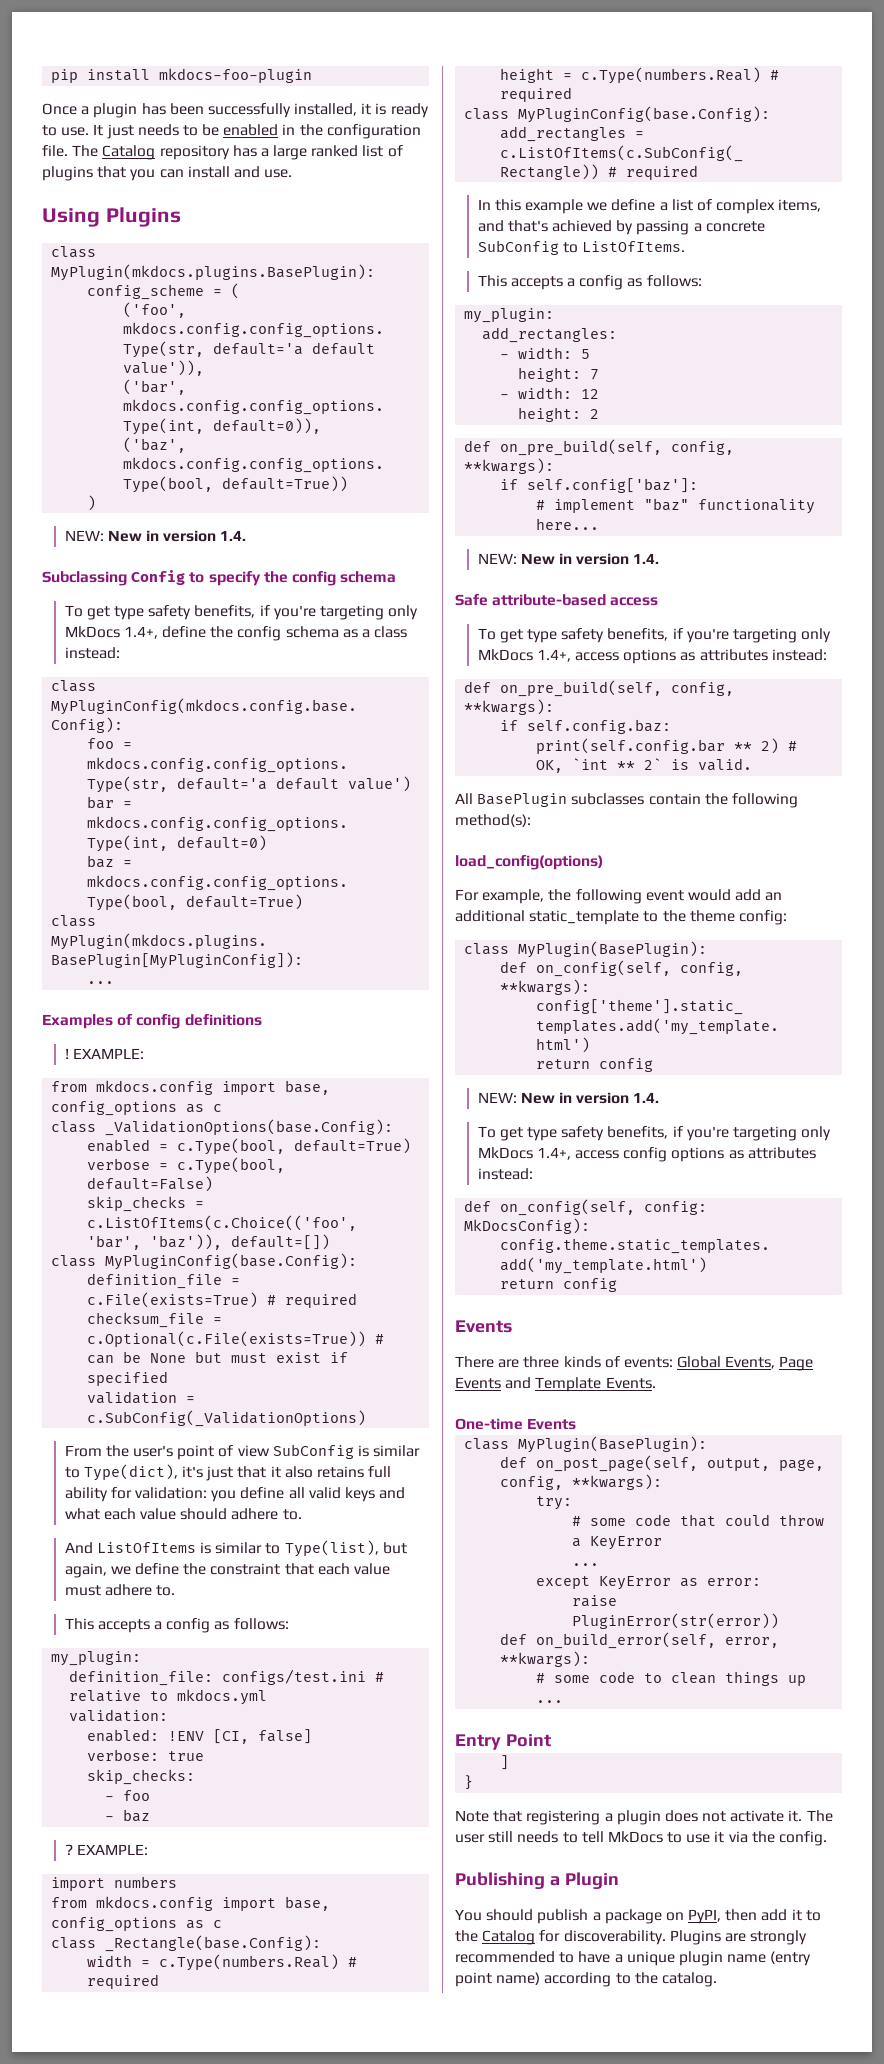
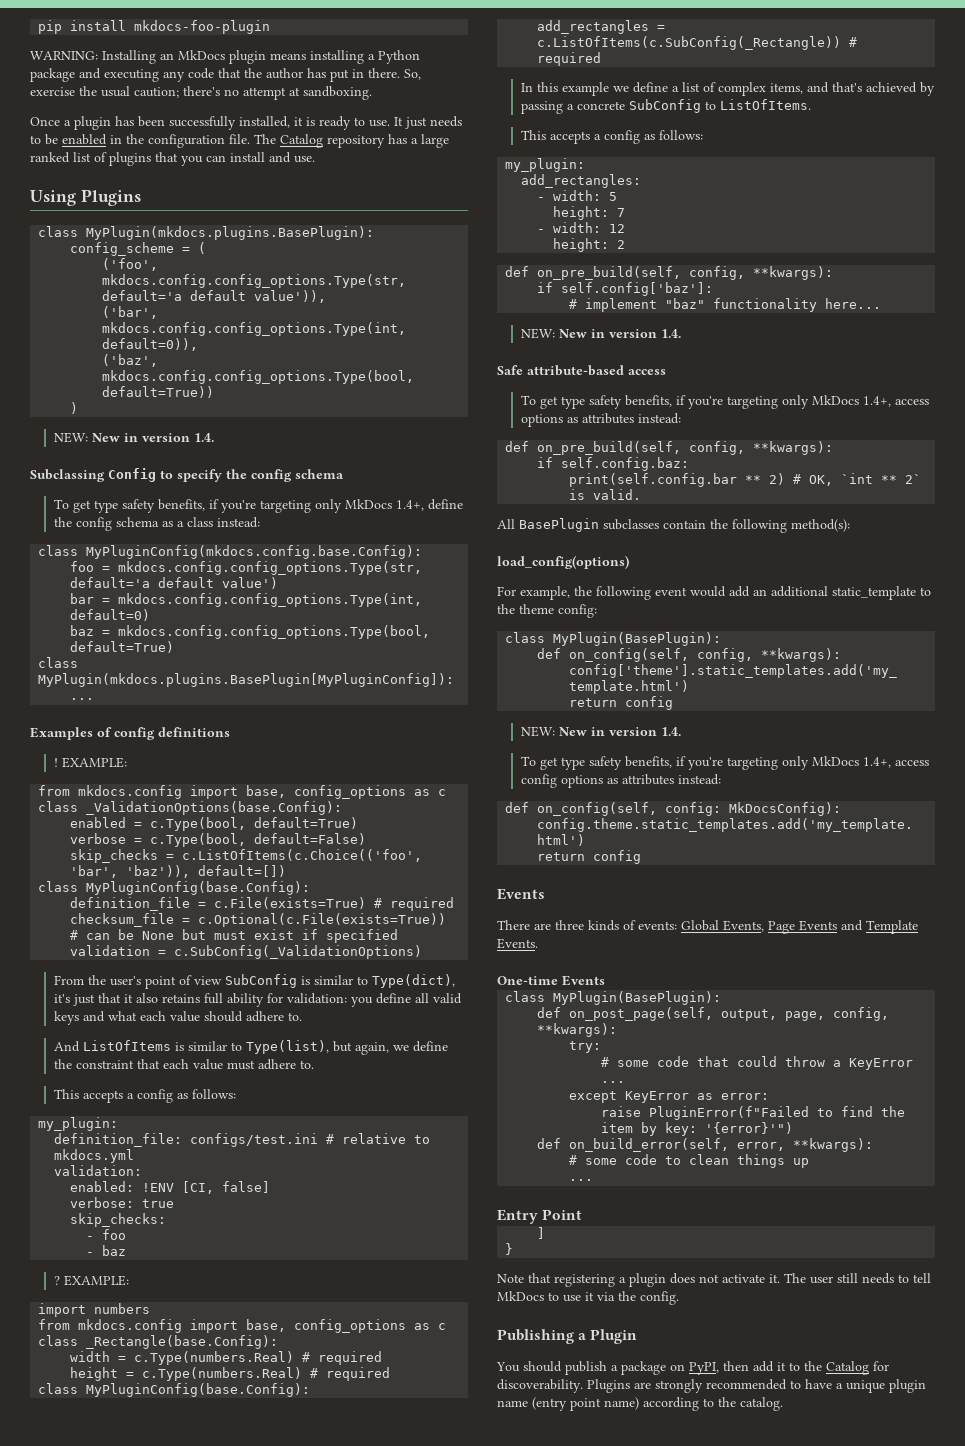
+ WARNING: Installing an MkDocs plugin means installing a Python package and executing any code that the author has put in there. So, exercise the usual caution; there's no attempt at sandboxing.
- raise PluginError(str(error))
+ raise PluginError(f"Failed to find the item by key: '{error}'")

